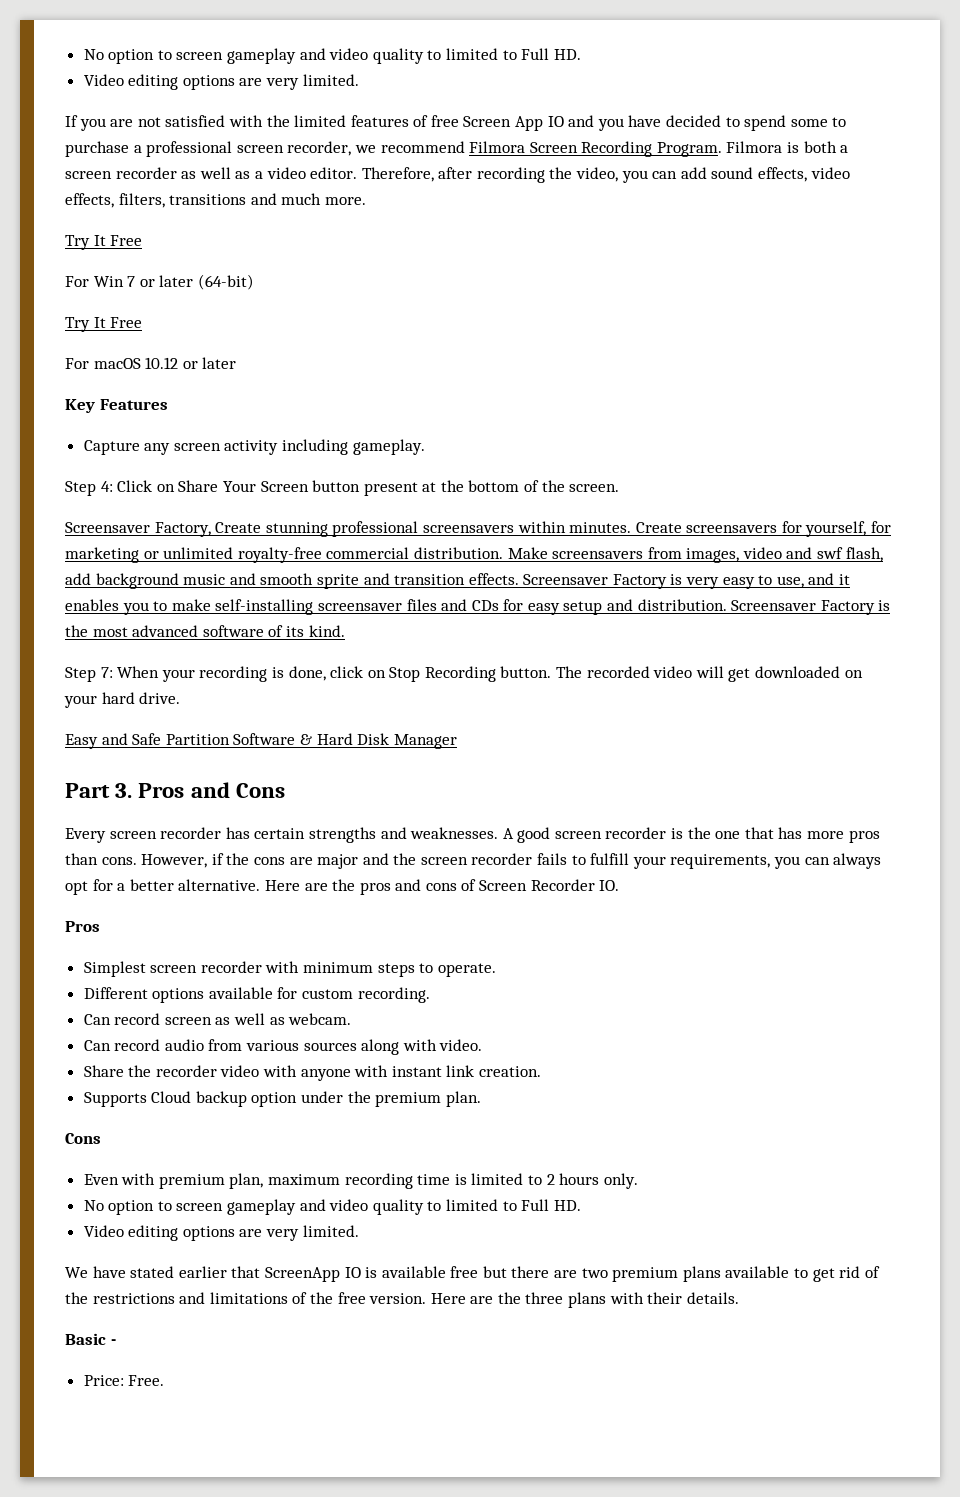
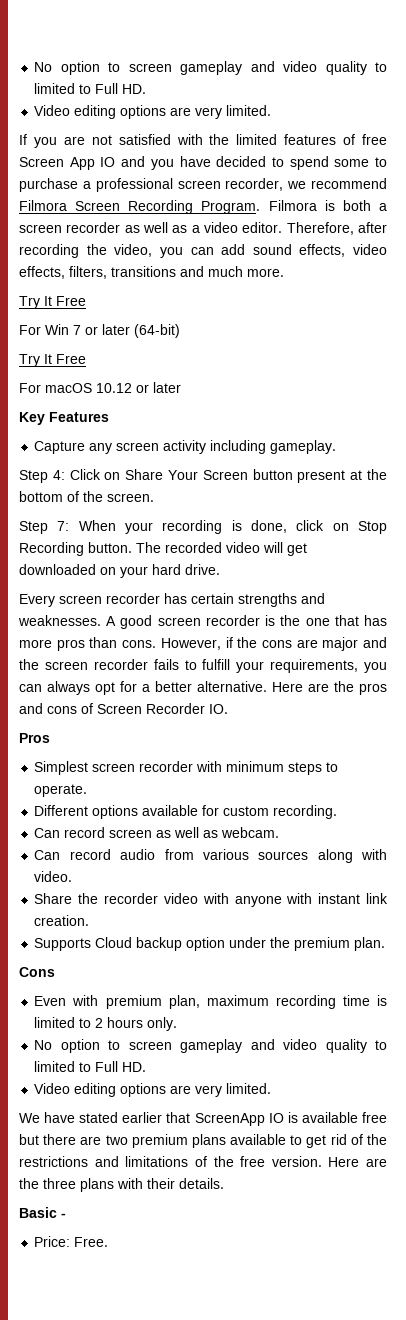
- Screensaver Factory, Create stunning professional screensavers within minutes. Create screensavers for yourself, for marketing or unlimited royalty-free commercial distribution. Make screensavers from images, video and swf flash, add background music and smooth sprite and transition effects. Screensaver Factory is very easy to use, and it enables you to make self-installing screensaver files and CDs for easy setup and distribution. Screensaver Factory is the most advanced software of its kind.
- Easy and Safe Partition Software & Hard Disk Manager
- Part 3. Pros and Cons

